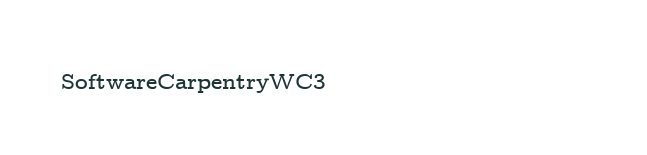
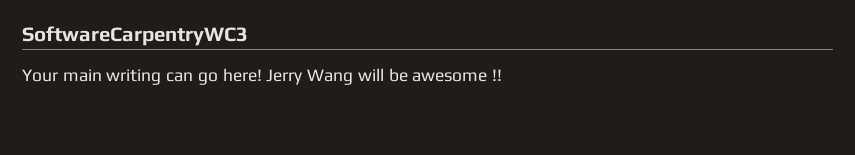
+ Your main writing can go here! Jerry Wang will be awesome !!

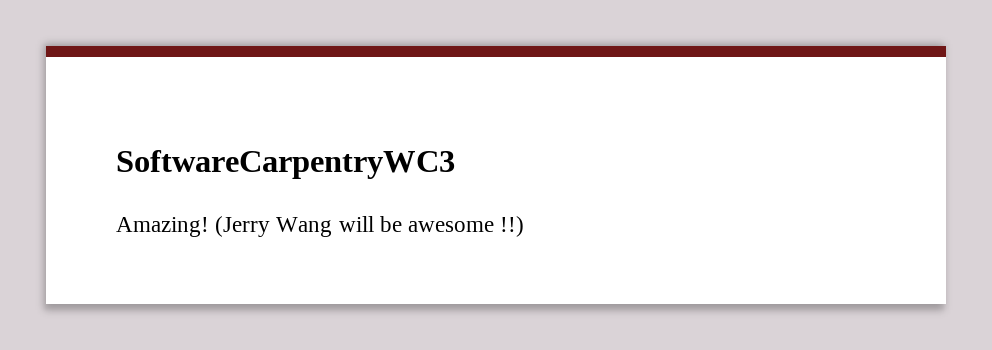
- Your main writing can go here! Jerry Wang will be awesome !!
+ Amazing! (Jerry Wang will be awesome !!)

